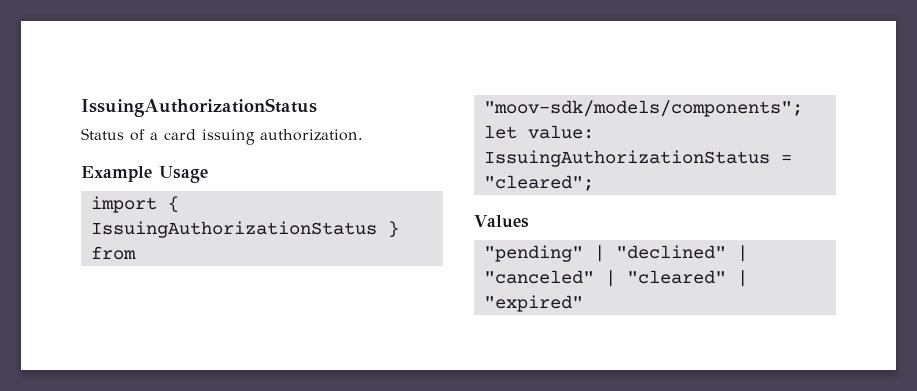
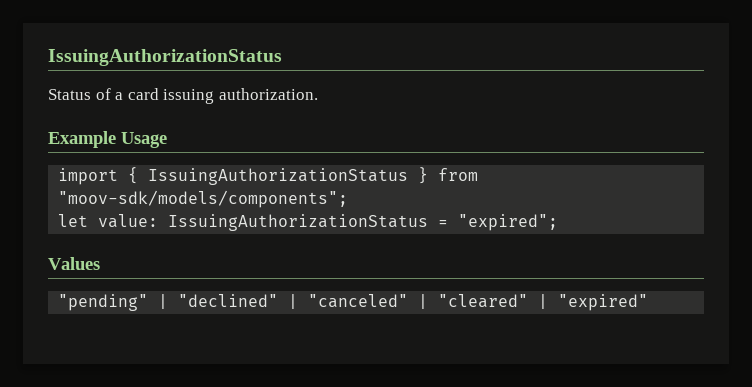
- let value: IssuingAuthorizationStatus = "cleared";
+ let value: IssuingAuthorizationStatus = "expired";

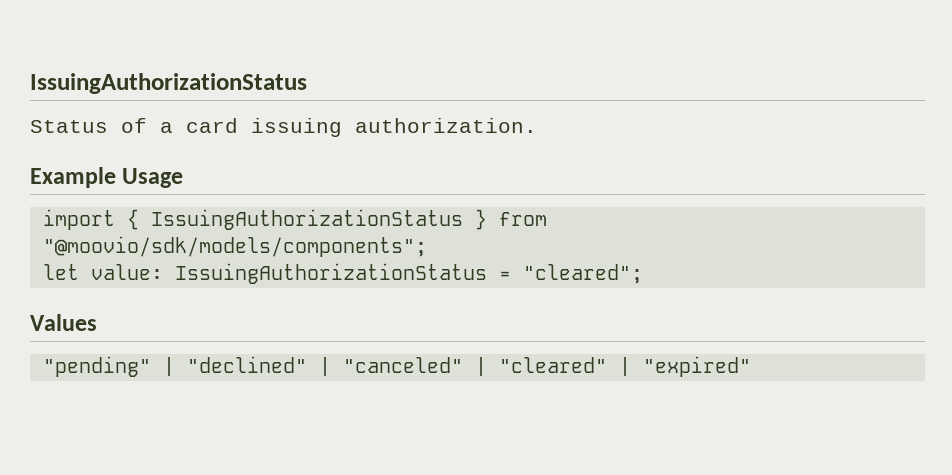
- import { IssuingAuthorizationStatus } from "moov-sdk/models/components";
+ import { IssuingAuthorizationStatus } from "@moovio/sdk/models/components";
- let value: IssuingAuthorizationStatus = "expired";
+ let value: IssuingAuthorizationStatus = "cleared";

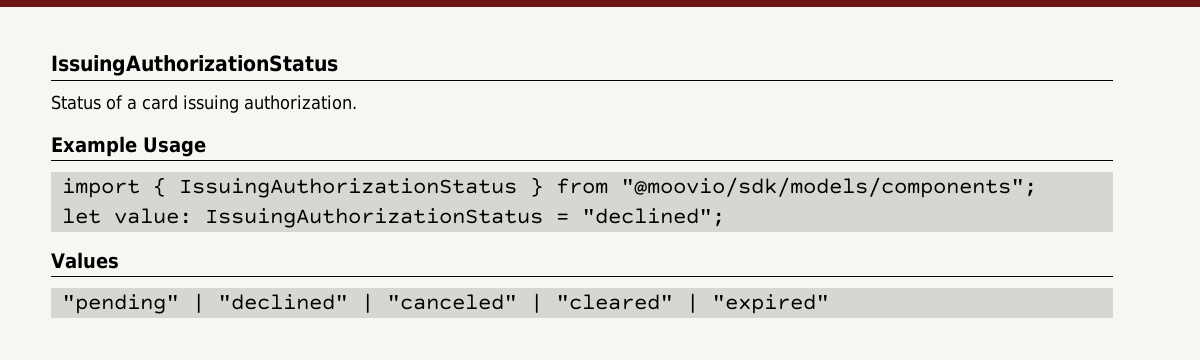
- let value: IssuingAuthorizationStatus = "cleared";
+ let value: IssuingAuthorizationStatus = "declined";

